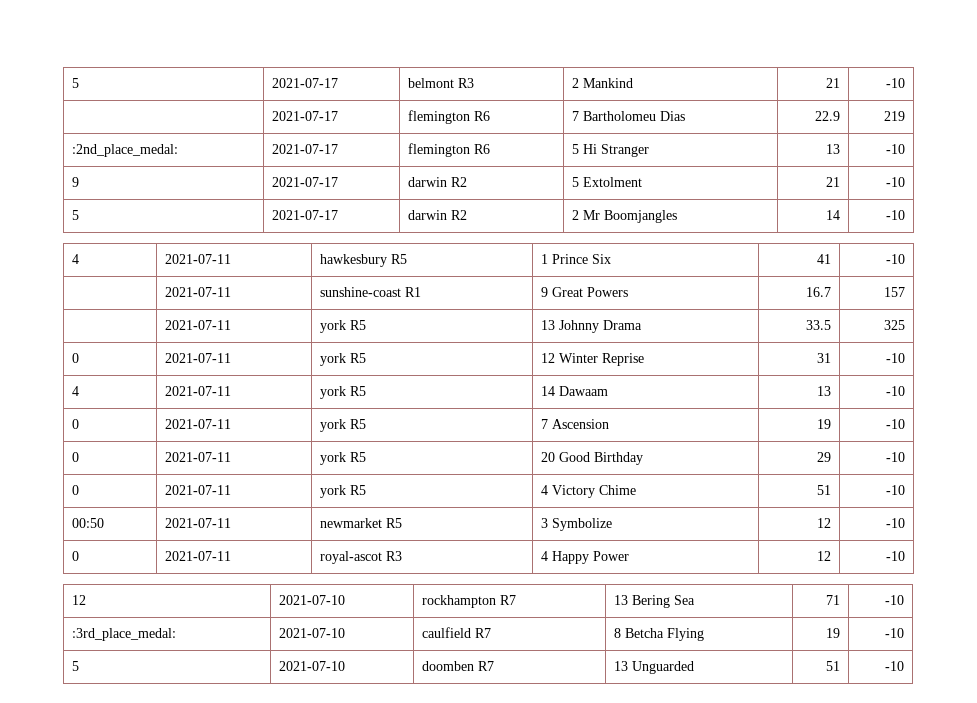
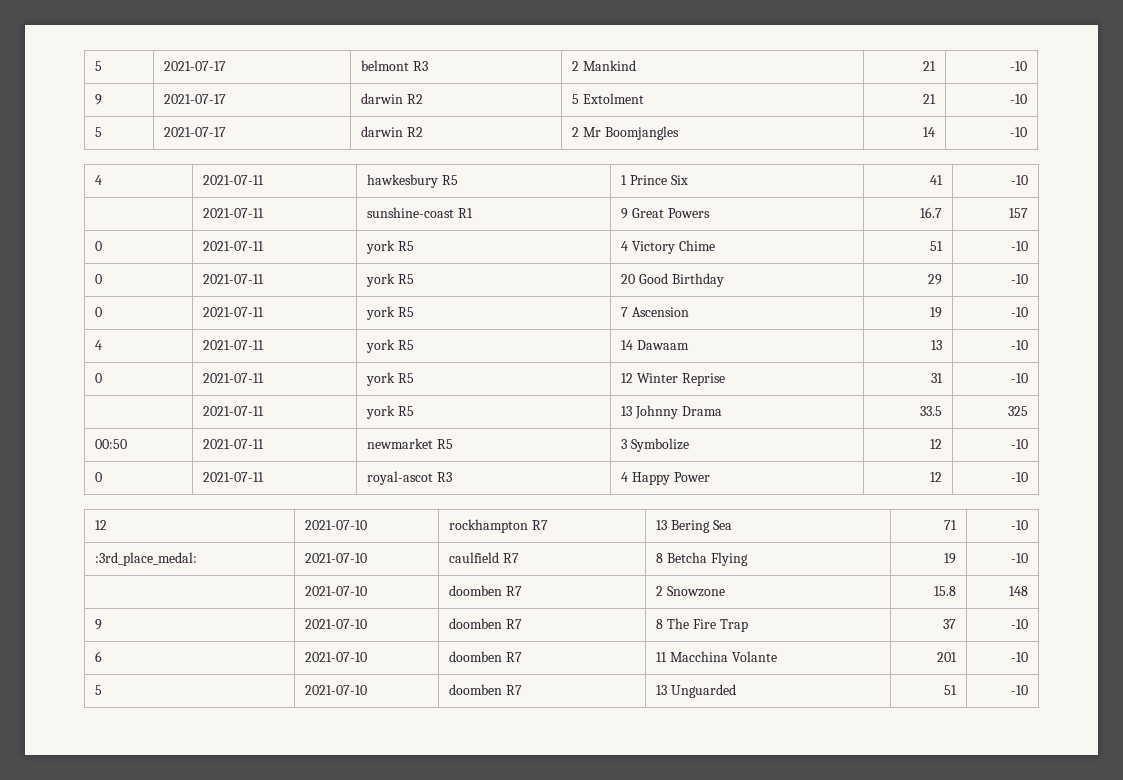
- | 2021-07-17 | flemington R6 | 7 Bartholomeu Dias | 22.9 | 219
- :2nd_place_medal: | 2021-07-17 | flemington R6 | 5 Hi Stranger | 13 | -10
- | 2021-07-11 | york R5 | 13 Johnny Drama | 33.5 | 325
- 0 | 2021-07-11 | york R5 | 12 Winter Reprise | 31 | -10
- 4 | 2021-07-11 | york R5 | 14 Dawaam | 13 | -10
- 0 | 2021-07-11 | york R5 | 7 Ascension | 19 | -10
+ 0 | 2021-07-11 | york R5 | 4 Victory Chime | 51 | -10
- 0 | 2021-07-11 | york R5 | 4 Victory Chime | 51 | -10
+ 0 | 2021-07-11 | york R5 | 7 Ascension | 19 | -10
+ 4 | 2021-07-11 | york R5 | 14 Dawaam | 13 | -10
+ 0 | 2021-07-11 | york R5 | 12 Winter Reprise | 31 | -10
+ | 2021-07-11 | york R5 | 13 Johnny Drama | 33.5 | 325
+ | 2021-07-10 | doomben R7 | 2 Snowzone | 15.8 | 148
+ 9 | 2021-07-10 | doomben R7 | 8 The Fire Trap | 37 | -10
+ 6 | 2021-07-10 | doomben R7 | 11 Macchina Volante | 201 | -10

